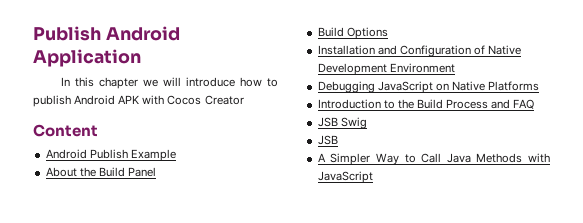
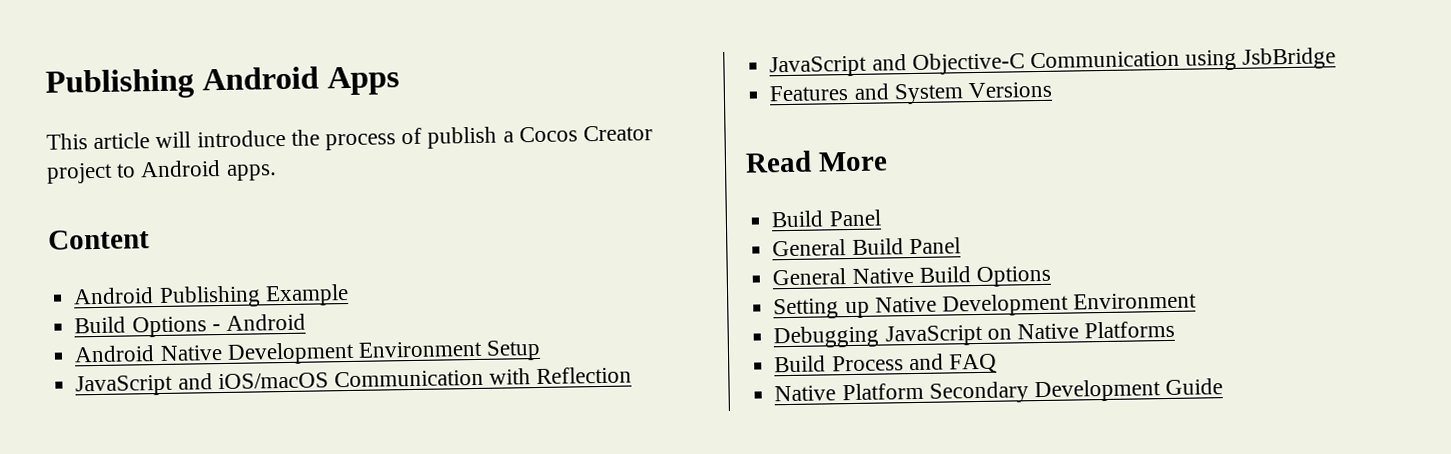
- Publish Android Application
- In this chapter we will introduce how to publish Android APK with Cocos Creator
+ Publishing Android Apps
+ This article will introduce the process of publish a Cocos Creator project to Android apps.
- Android Publish Example
+ Android Publishing Example
- About the Build Panel
- Build Options
- Installation and Configuration of Native Development Environment
+ Build Options - Android
+ Android Native Development Environment Setup
+ JavaScript and iOS/macOS Communication with Reflection
+ JavaScript and Objective-C Communication using JsbBridge
+ Features and System Versions
+ Read More
+ Build Panel
+ General Build Panel
+ General Native Build Options
+ Setting up Native Development Environment
- Introduction to the Build Process and FAQ
+ Build Process and FAQ
- JSB Swig
- JSB
- A Simpler Way to Call Java Methods with JavaScript
+ Native Platform Secondary Development Guide

